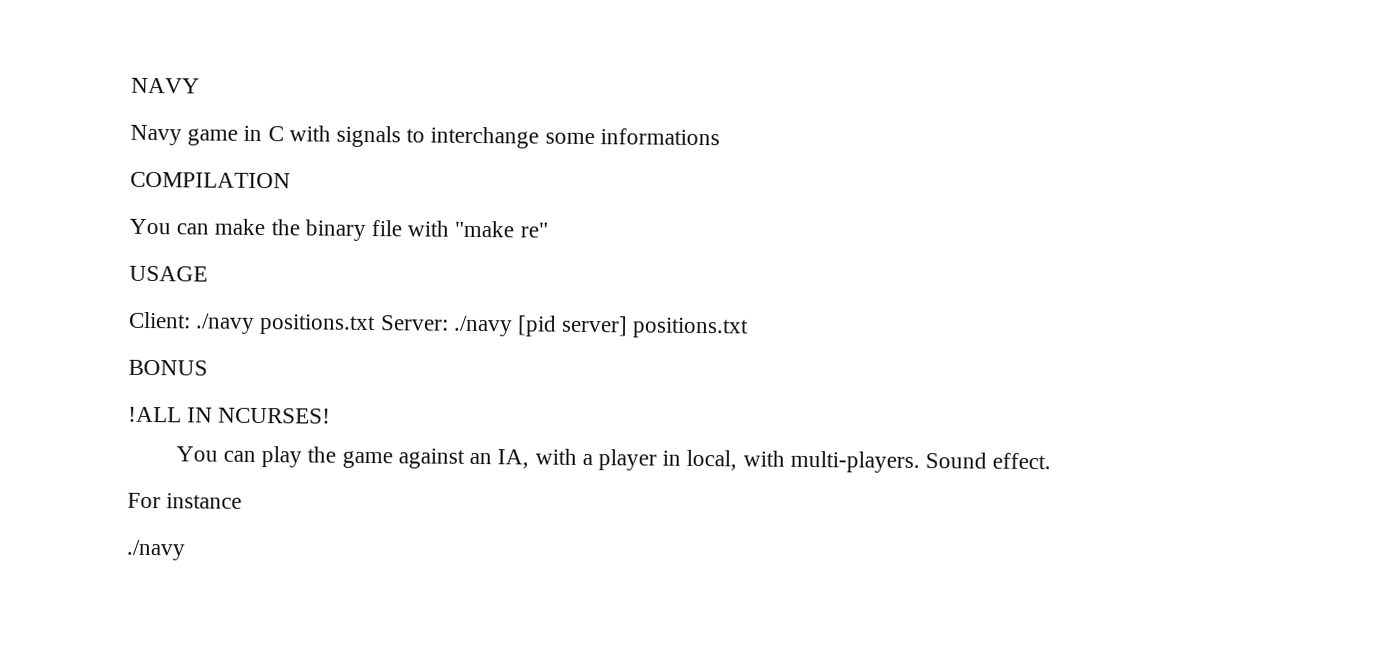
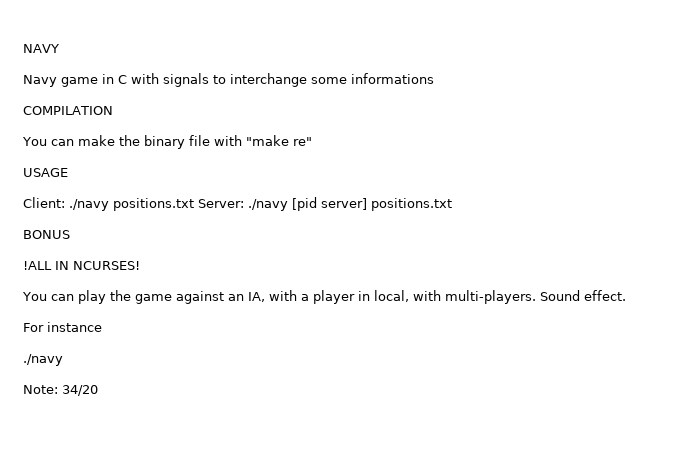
+ Note: 34/20

